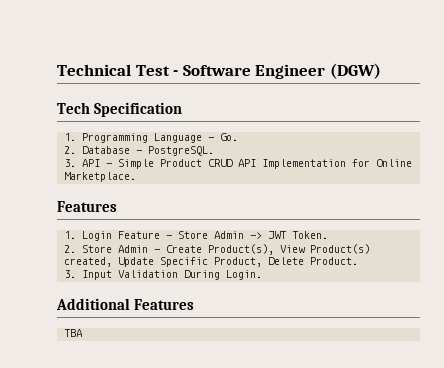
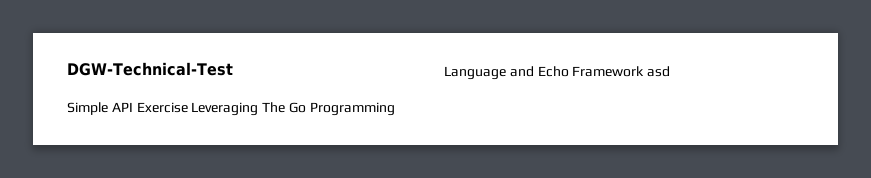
- Technical Test - Software Engineer (DGW)
- Tech Specification
- 1. Programming Language - Go.
- 2. Database - PostgreSQL.
- 3. API - Simple Product CRUD API Implementation for Online Marketplace.
- Features
- 1. Login Feature - Store Admin -> JWT Token.
- 2. Store Admin - Create Product(s), View Product(s) created, Update Specific Product, Delete Product.
- 3. Input Validation During Login.
- Additional Features
- TBA
+ DGW-Technical-Test
+ Simple API Exercise Leveraging The Go Programming Language and Echo Framework asd

